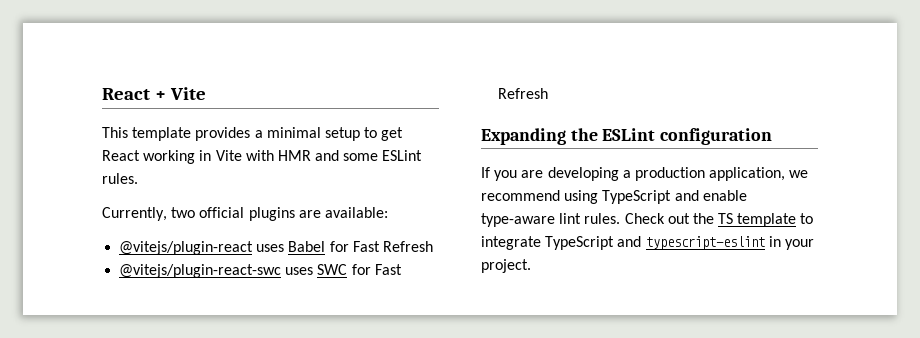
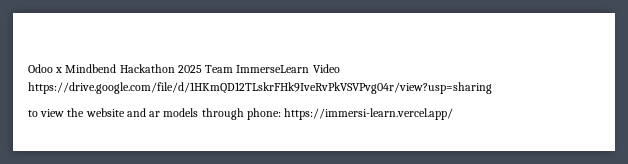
- React + Vite
- This template provides a minimal setup to get React working in Vite with HMR and some ESLint rules.
- Currently, two official plugins are available:
- @vitejs/plugin-react uses Babel for Fast Refresh
- @vitejs/plugin-react-swc uses SWC for Fast Refresh
- Expanding the ESLint configuration
- If you are developing a production application, we recommend using TypeScript and enable type-aware lint rules. Check out the TS template to integrate TypeScript and typescript-eslint in your project.
+ Odoo x Mindbend Hackathon 2025 Team ImmerseLearn Video https://drive.google.com/file/d/1HKmQD12TLskrFHk9IveRvPkVSVPvg04r/view?usp=sharing
+ to view the website and ar models through phone: https://immersi-learn.vercel.app/

